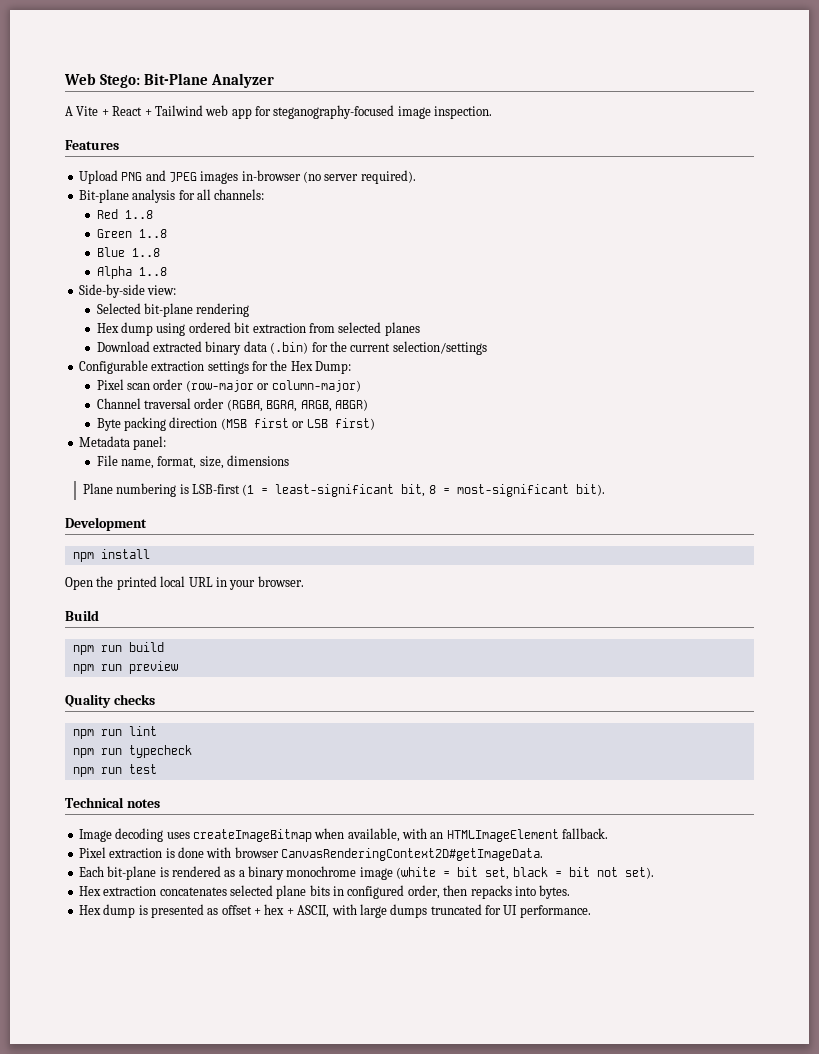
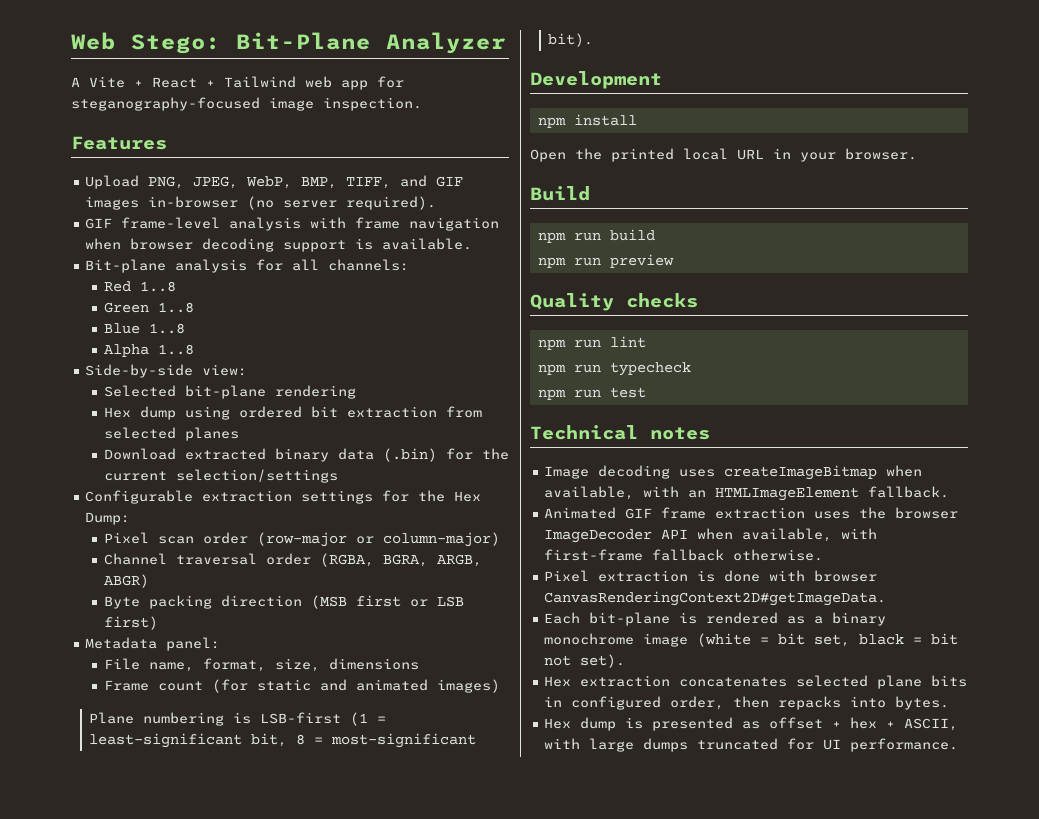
- Upload PNG and JPEG images in-browser (no server required).
+ Upload PNG, JPEG, WebP, BMP, TIFF, and GIF images in-browser (no server required).
+ GIF frame-level analysis with frame navigation when browser decoding support is available.
+ Frame count (for static and animated images)
+ Animated GIF frame extraction uses the browser ImageDecoder API when available, with first-frame fallback otherwise.

